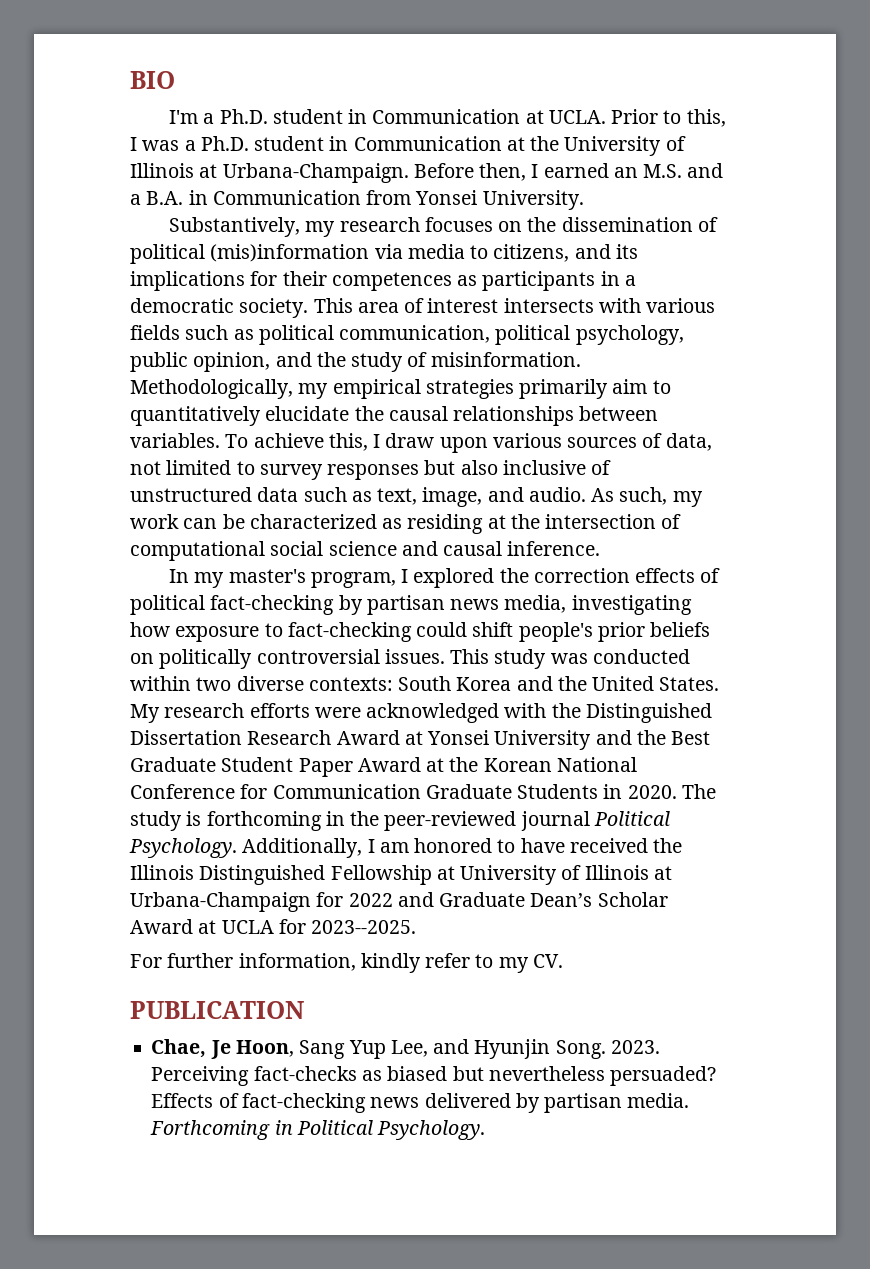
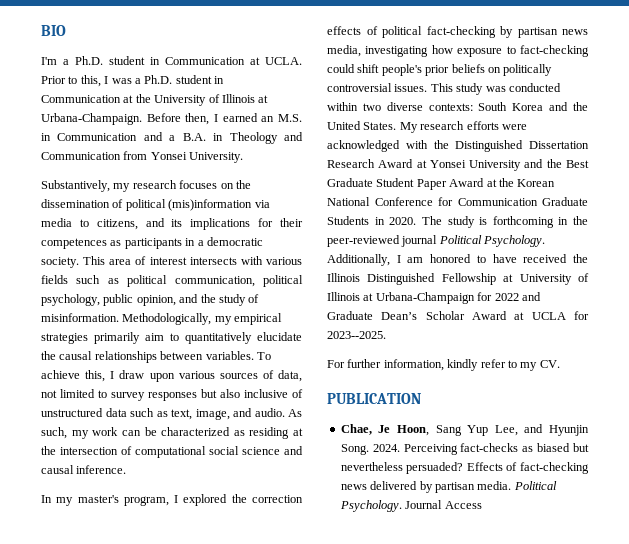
- Before then, I earned an M.S. and a B.A. in Communication from Yonsei University.
+ Before then, I earned an M.S. in Communication and a B.A. in Theology and Communication from Yonsei University.
- 2023.
+ 2024.
- Forthcoming in Political Psychology.
+ Political Psychology. Journal Access

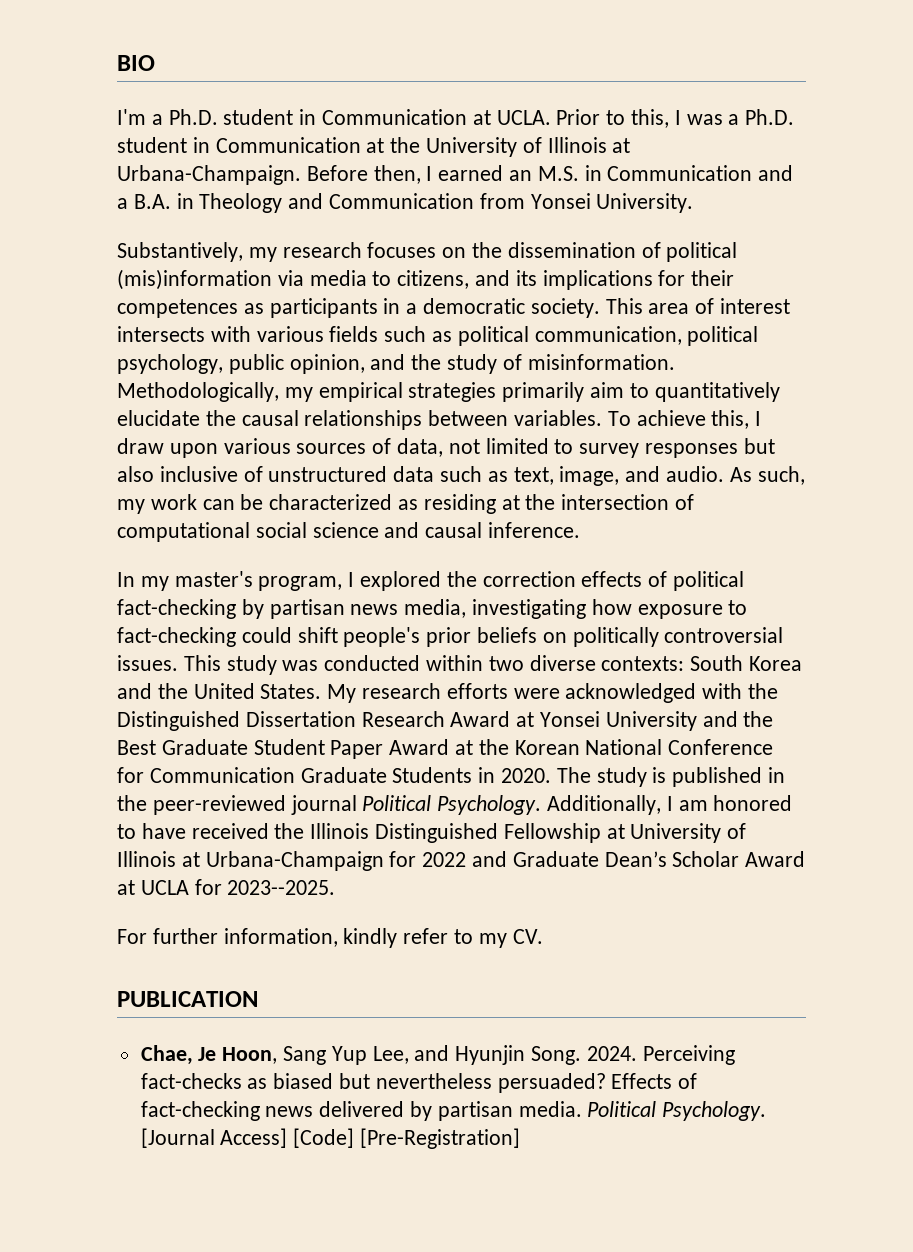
- The study is forthcoming in the peer-reviewed journal Political Psychology.
+ The study is published in the peer-reviewed journal Political Psychology.
- Journal Access
+ [Journal Access] [Code] [Pre-Registration]

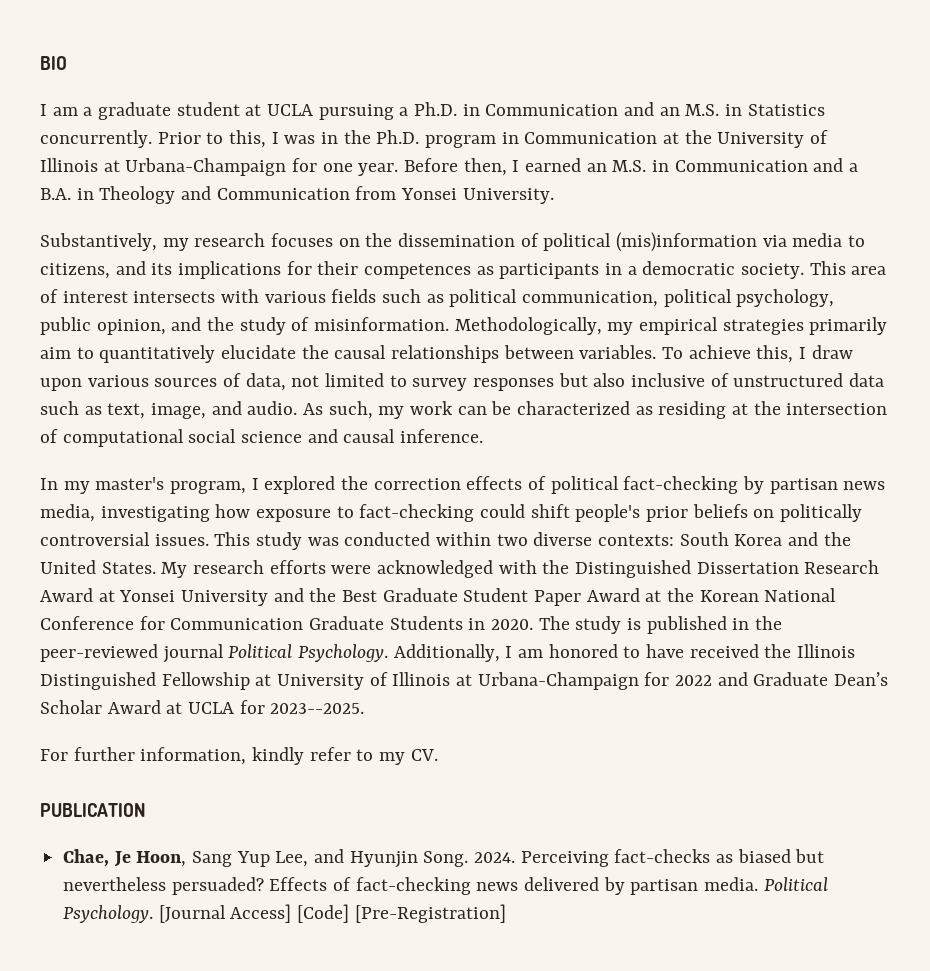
- I'm a Ph.D. student in Communication at UCLA.
+ I am a graduate student at UCLA pursuing a Ph.D. in Communication and an M.S. in Statistics concurrently.
- Prior to this, I was a Ph.D. student in Communication at the University of Illinois at Urbana-Champaign.
+ Prior to this, I was in the Ph.D. program in Communication at the University of Illinois at Urbana-Champaign for one year.

